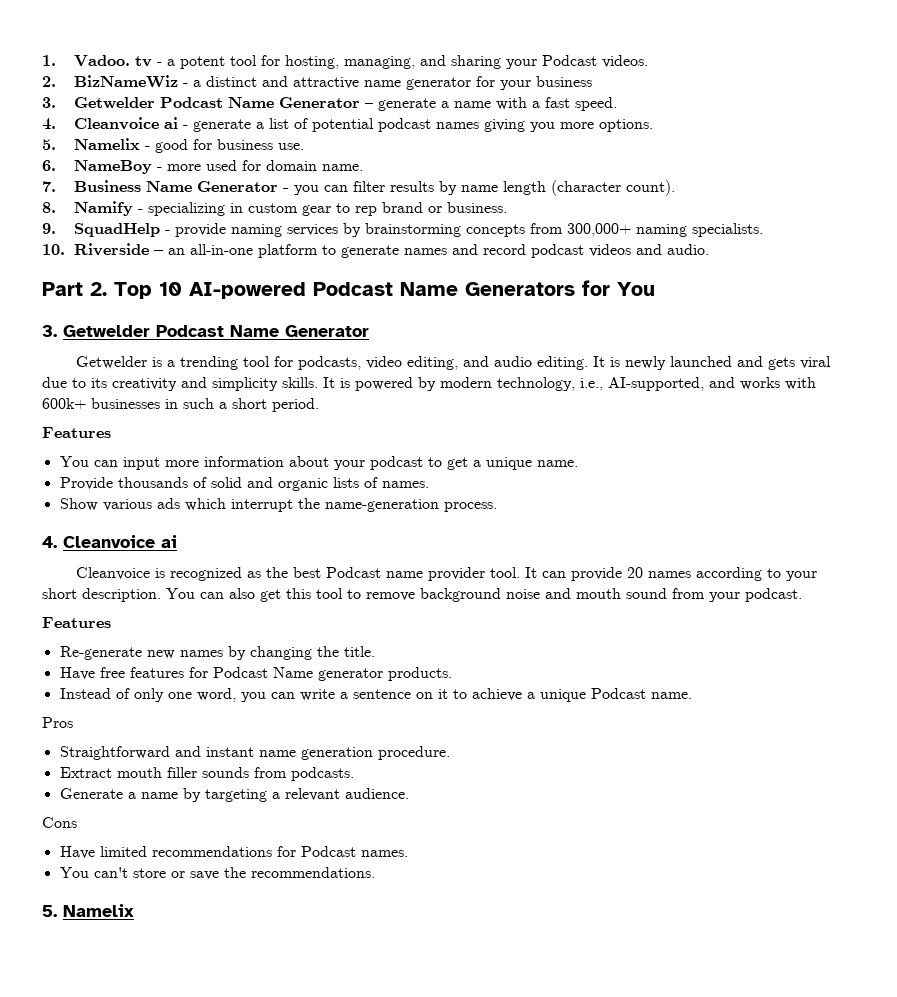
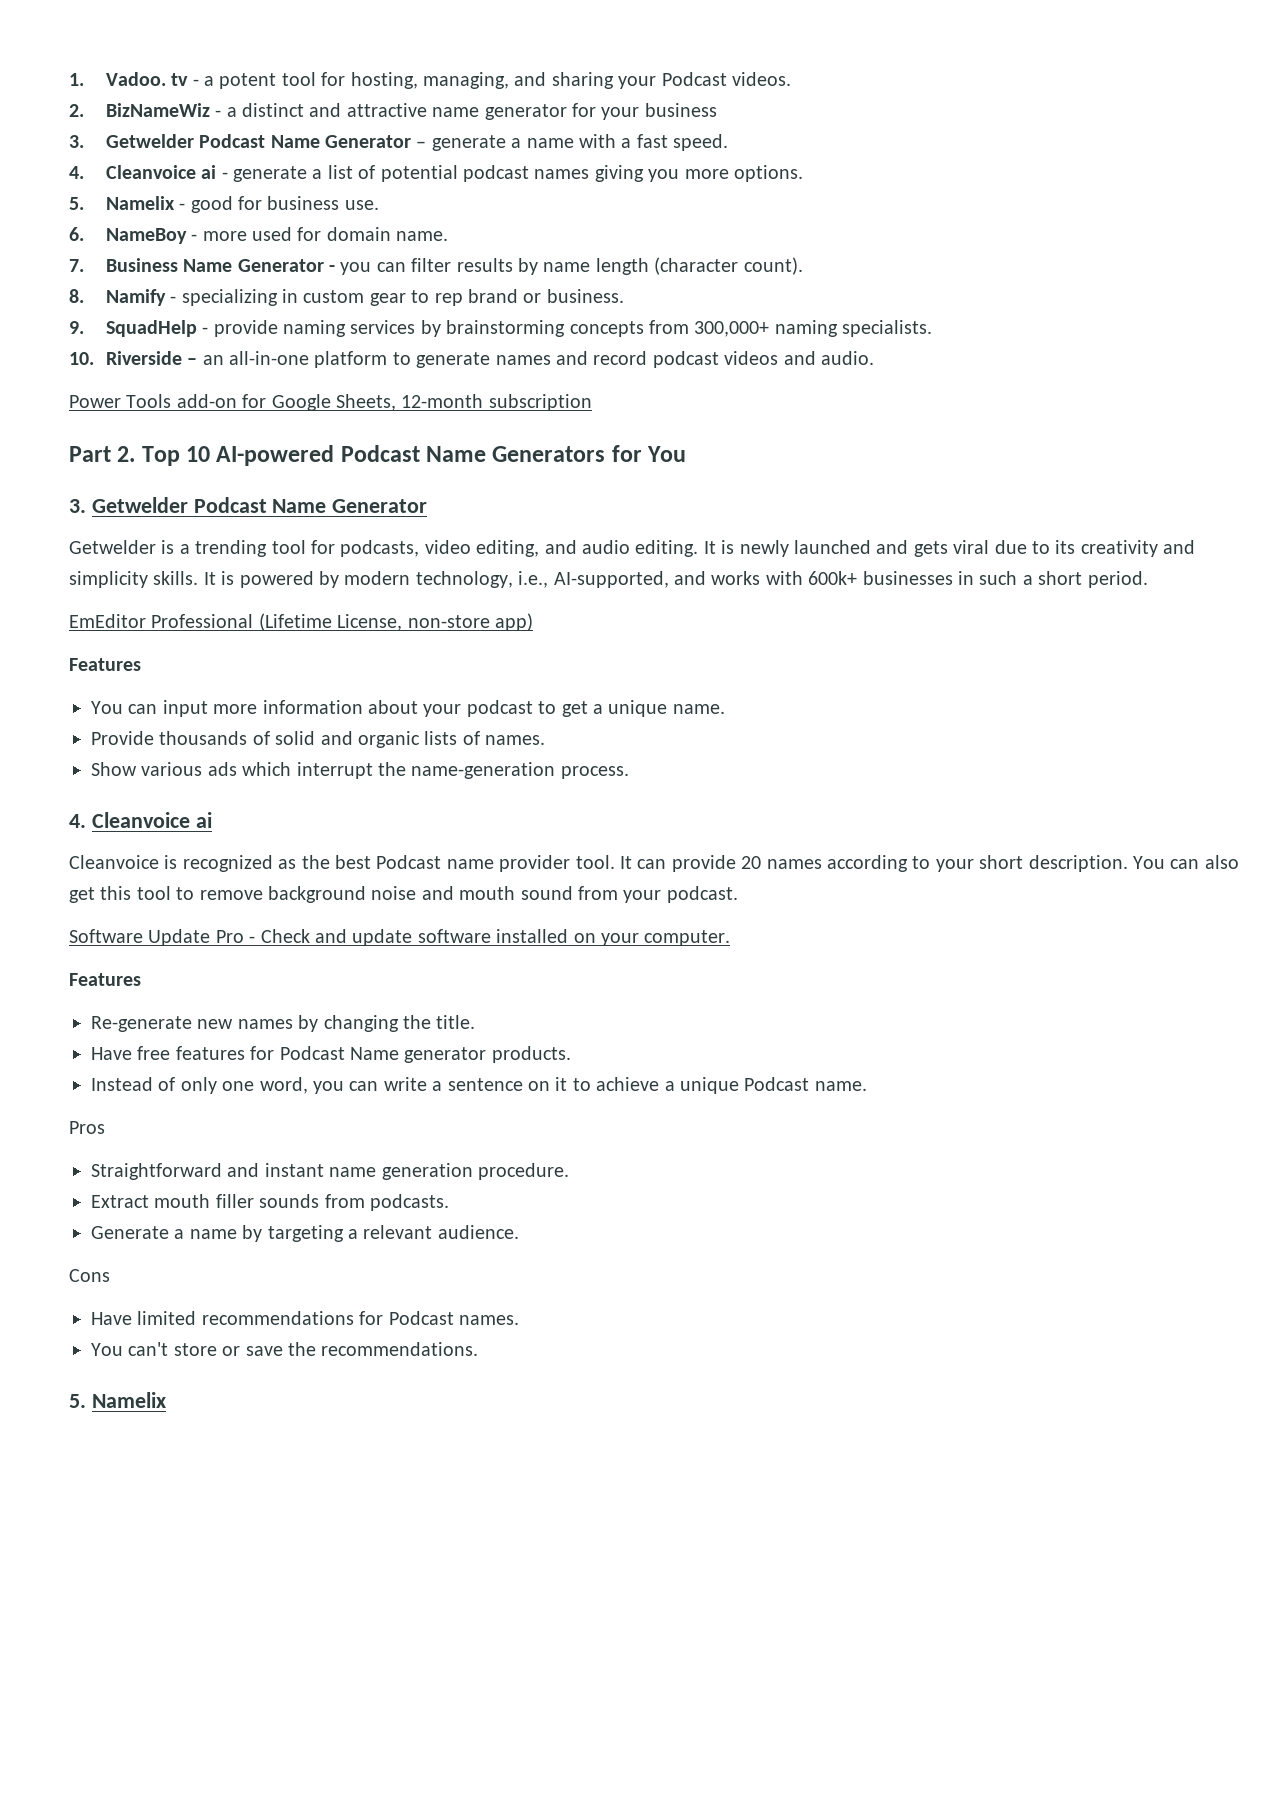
+ Power Tools add-on for Google Sheets, 12-month subscription
+ EmEditor Professional (Lifetime License, non-store app)
+ Software Update Pro - Check and update software installed on your computer.

